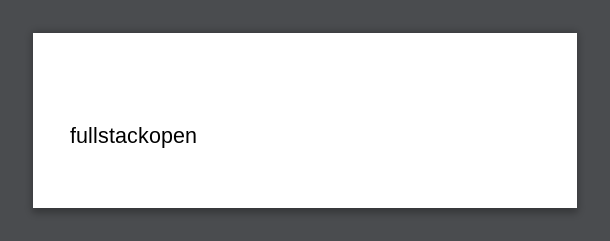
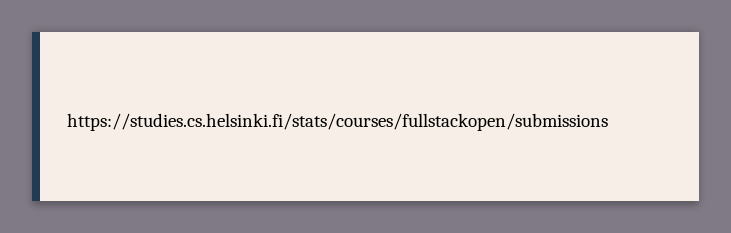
- fullstackopen
+ https://studies.cs.helsinki.fi/stats/courses/fullstackopen/submissions

